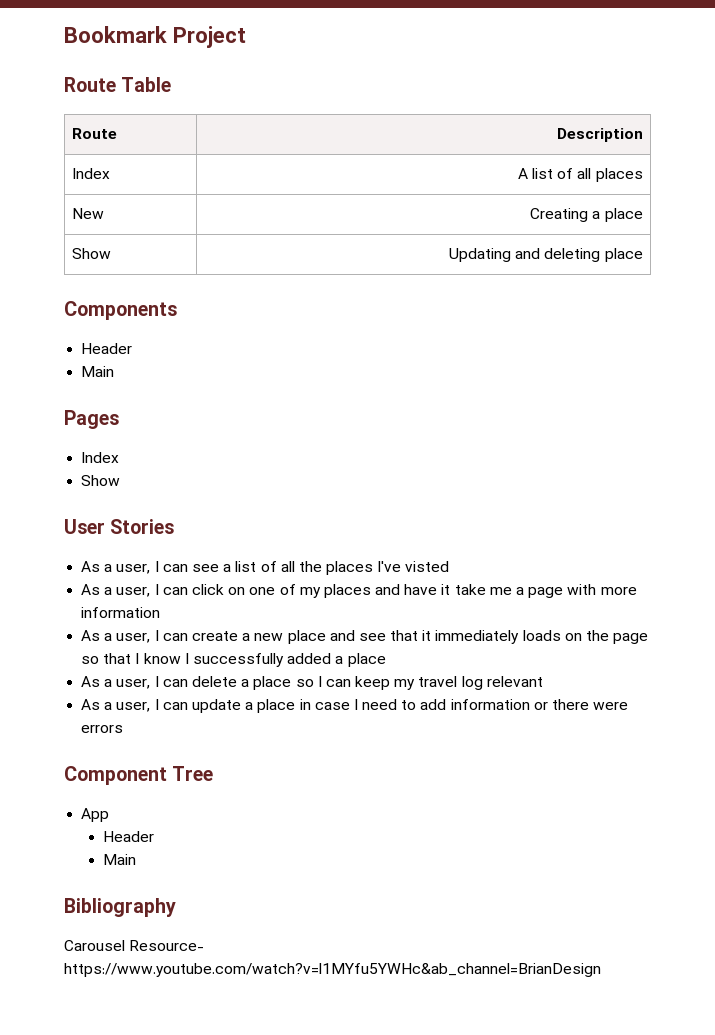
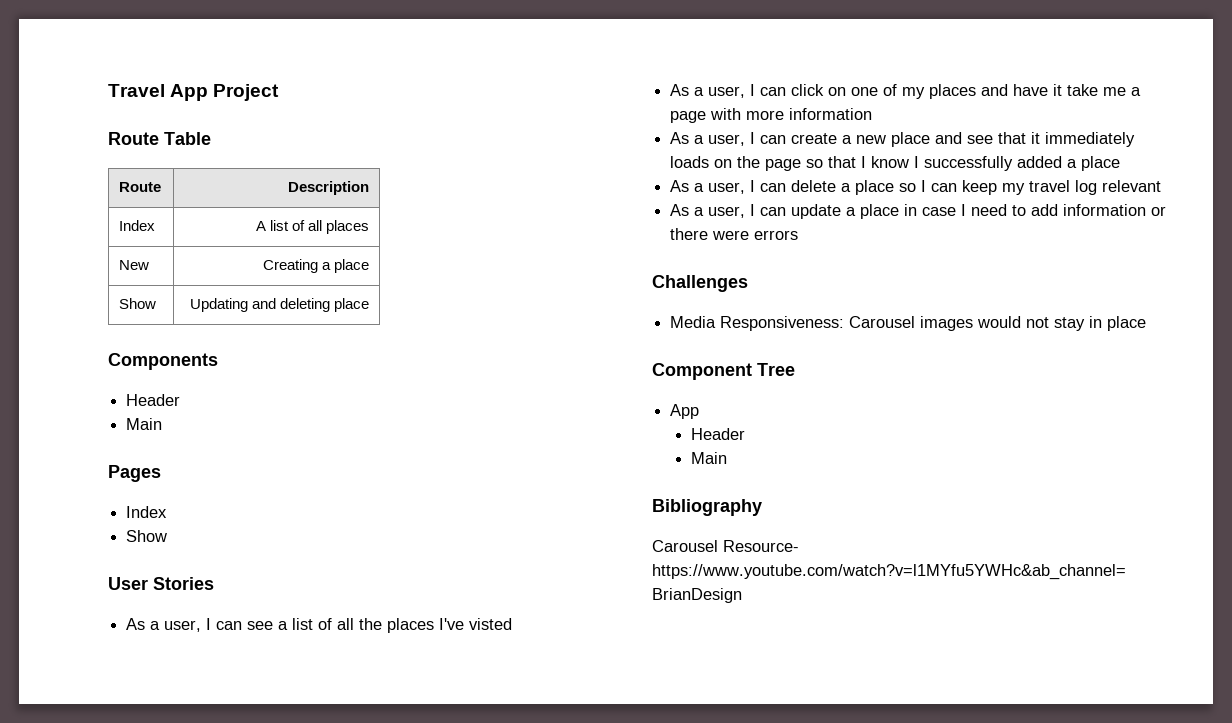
- Bookmark Project
+ Travel App Project
+ Challenges
+ Media Responsiveness: Carousel images would not stay in place

